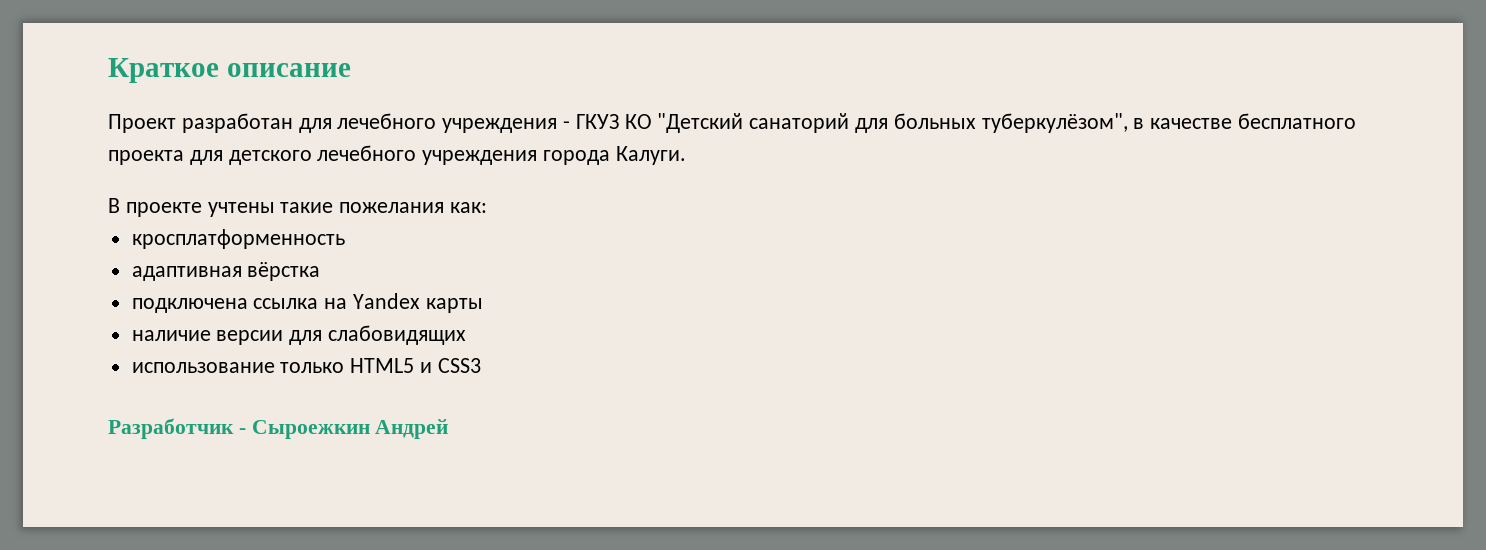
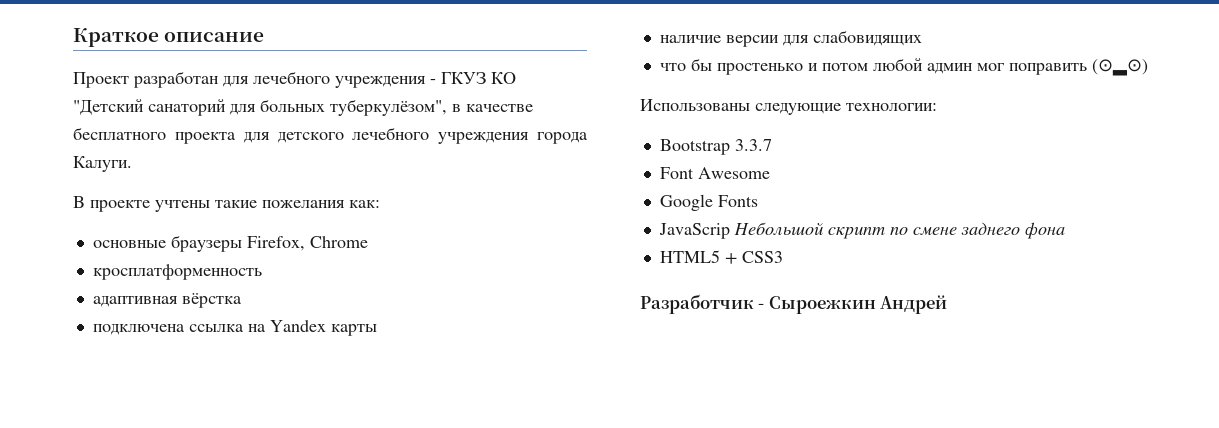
+ основные браузеры Firefox, Chrome
- использование только HTML5 и CSS3
+ что бы простенько и потом любой админ мог поправить (⊙▂⊙)
+ Использованы следующие технологии:
+ Bootstrap 3.3.7
+ Font Awesome
+ Google Fonts
+ JavaScrip Небольшой скрипт по смене заднего фона
+ HTML5 + CSS3

